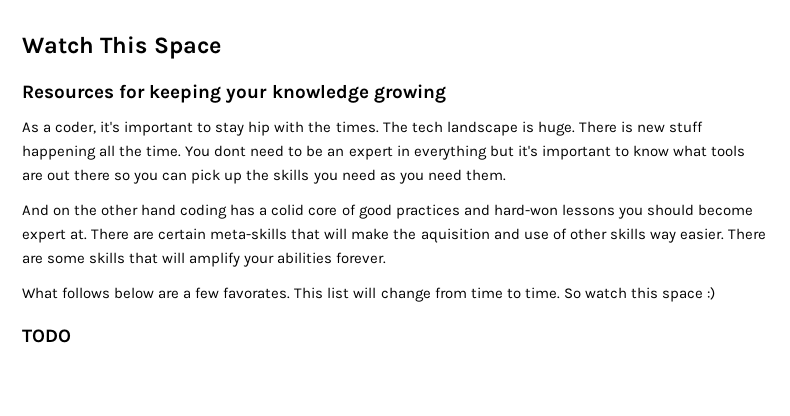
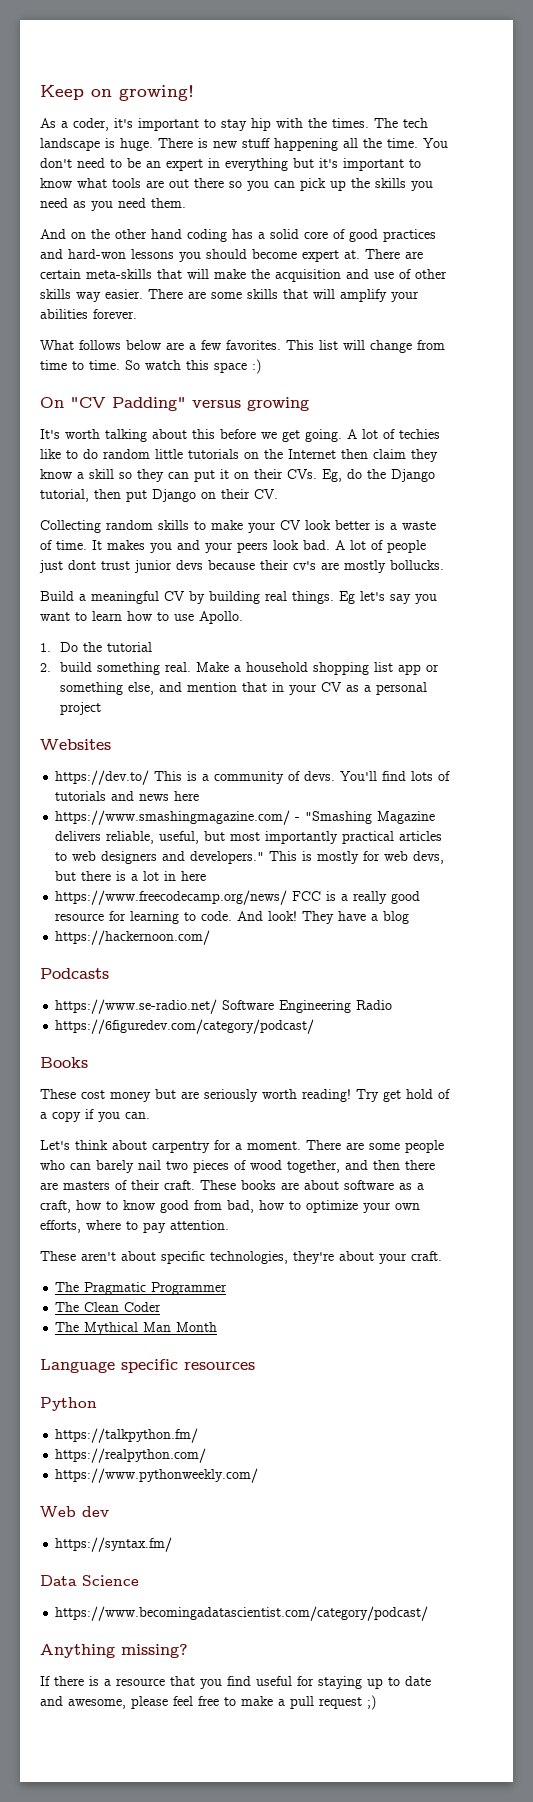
- Watch This Space
- Resources for keeping your knowledge growing
+ Keep on growing!
- You dont need to be an expert in everything but it's important to know what tools are out there so you can pick up the skills you need as you need them.
+ You don't need to be an expert in everything but it's important to know what tools are out there so you can pick up the skills you need as you need them.
- And on the other hand coding has a colid core of good practices and hard-won lessons you should become expert at.
+ And on the other hand coding has a solid core of good practices and hard-won lessons you should become expert at.
- There are certain meta-skills that will make the aquisition and use of other skills way easier.
+ There are certain meta-skills that will make the acquisition and use of other skills way easier.
- What follows below are a few favorates.
+ What follows below are a few favorites.
- TODO
+ On "CV Padding" versus growing
+ It's worth talking about this before we get going. A lot of techies like to do random little tutorials on the Internet then claim they know a skill so they can put it on their CVs. Eg, do the Django tutorial, then put Django on their CV.
+ Collecting random skills to make your CV look better is a waste of time. It makes you and your peers look bad. A lot of people just dont trust junior devs because their cv's are mostly bollucks.
+ Build a meaningful CV by building real things. Eg let's say you want to learn how to use Apollo.
+ 1. Do the tutorial
+ 2. build something real. Make a household shopping list app or something else, and mention that in your CV as a personal project
+ Websites
+ https://dev.to/ This is a community of devs. You'll find lots of tutorials and news here
+ https://www.smashingmagazine.com/ - "Smashing Magazine delivers reliable, useful, but most importantly practical articles to web designers and developers." This is mostly for web devs, but there is a lot in here
+ https://www.freecodecamp.org/news/ FCC is a really good resource for learning to code. And look! They have a blog
+ https://hackernoon.com/
+ Podcasts
+ https://www.se-radio.net/ Software Engineering Radio
+ https://6figuredev.com/category/podcast/
+ Books
+ These cost money but are seriously worth reading! Try get hold of a copy if you can.
+ Let's think about carpentry for a moment. There are some people who can barely nail two pieces of wood together, and then there are masters of their craft. These books are about software as a craft, how to know good from bad, how to optimize your own efforts, where to pay attention.
+ These aren't about specific technologies, they're about your craft.
+ The Pragmatic Programmer
+ The Clean Coder
+ The Mythical Man Month
+ Language specific resources
+ Python
+ https://talkpython.fm/
+ https://realpython.com/
+ https://www.pythonweekly.com/
+ Web dev
+ https://syntax.fm/
+ Data Science
+ https://www.becomingadatascientist.com/category/podcast/
+ Anything missing?
+ If there is a resource that you find useful for staying up to date and awesome, please feel free to make a pull request ;)

